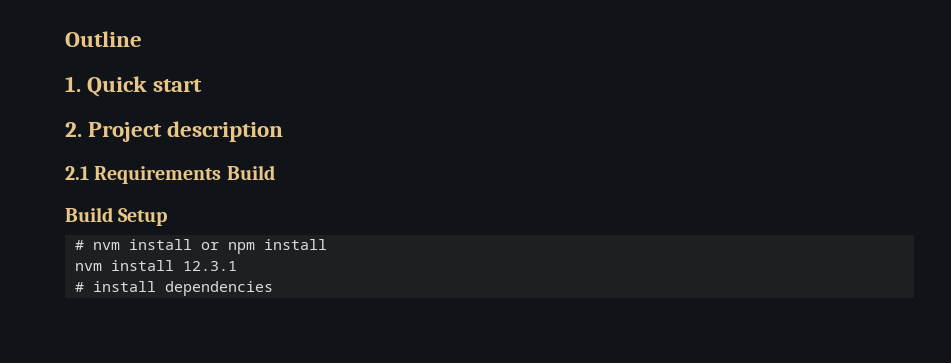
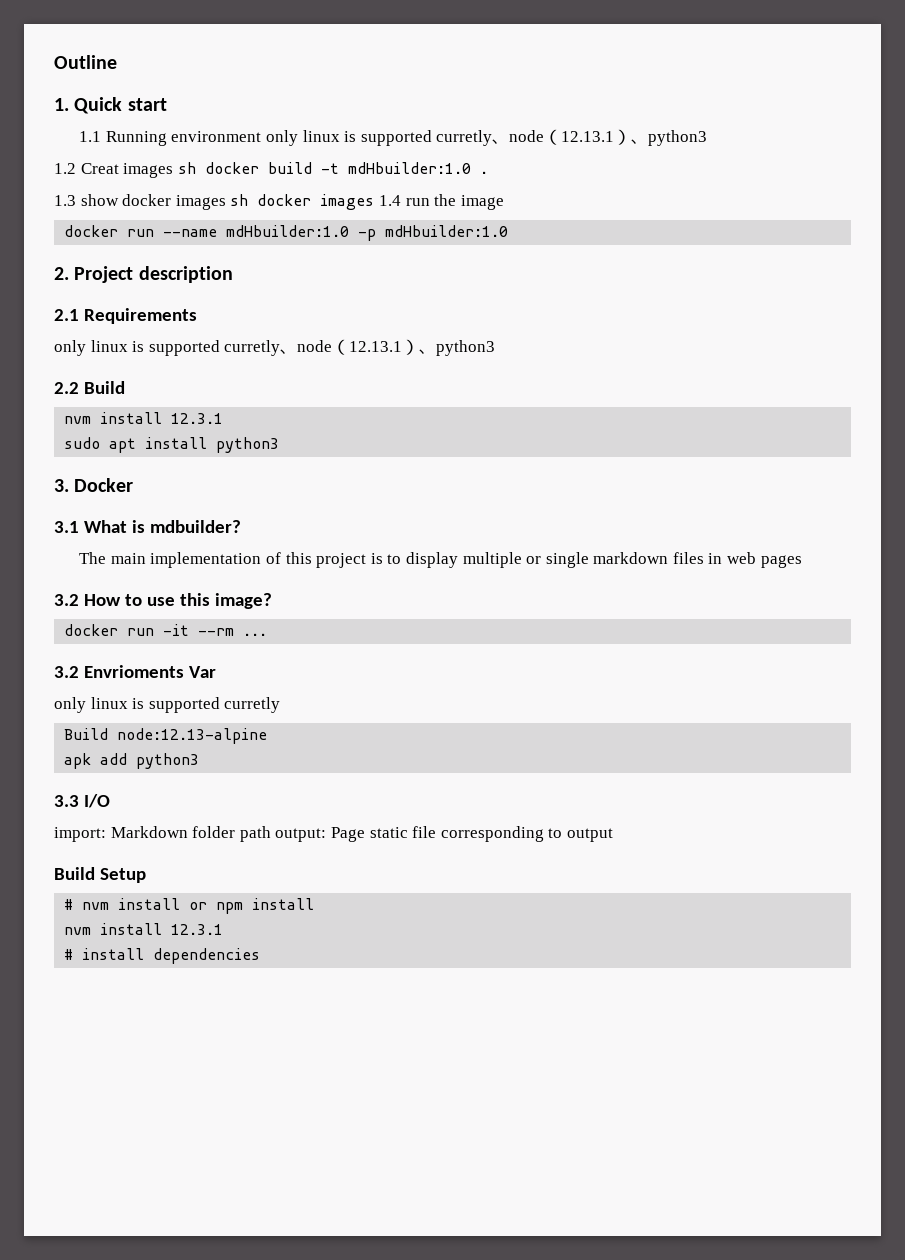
+ 1.1 Running environment only linux is supported curretly、node（12.13.1）、python3
+ 1.2 Creat images sh docker build -t mdHbuilder:1.0 .
+ 1.3 show docker images sh docker images 1.4 run the image
+ docker run --name mdHbuilder:1.0 -p mdHbuilder:1.0
- 2.1 Requirements Build
+ 2.1 Requirements
+ only linux is supported curretly、node（12.13.1）、python3
+ 2.2 Build
+ nvm install 12.3.1
+ sudo apt install python3
+ 3. Docker
+ 3.1 What is mdbuilder?
+ The main implementation of this project is to display multiple or single markdown files in web pages
+ 3.2 How to use this image?
+ docker run -it --rm ...
+ 3.2 Envrioments Var
+ only linux is supported curretly
+ Build node:12.13-alpine
+ apk add python3
+ 3.3 I/O
+ import: Markdown folder path output: Page static file corresponding to output

